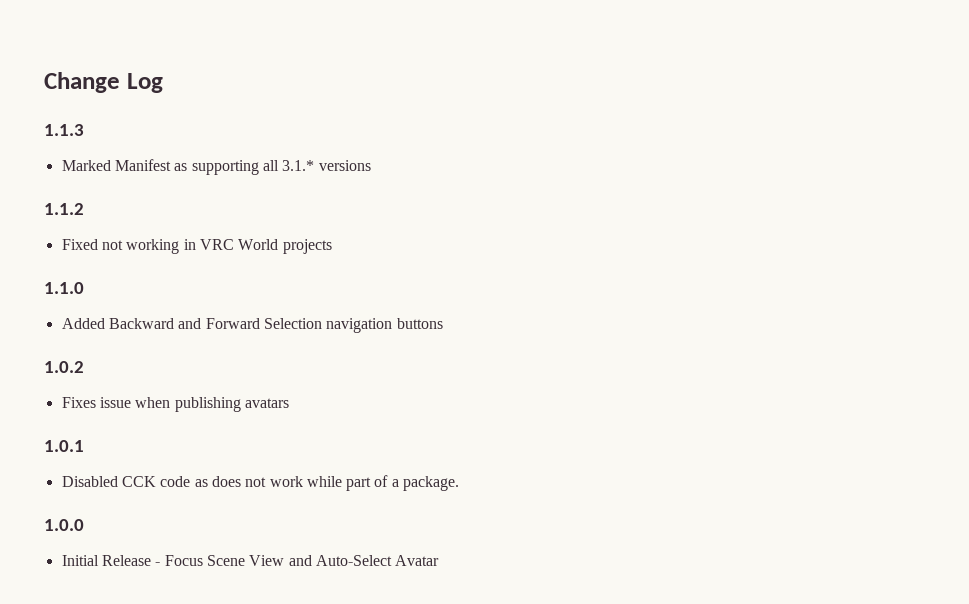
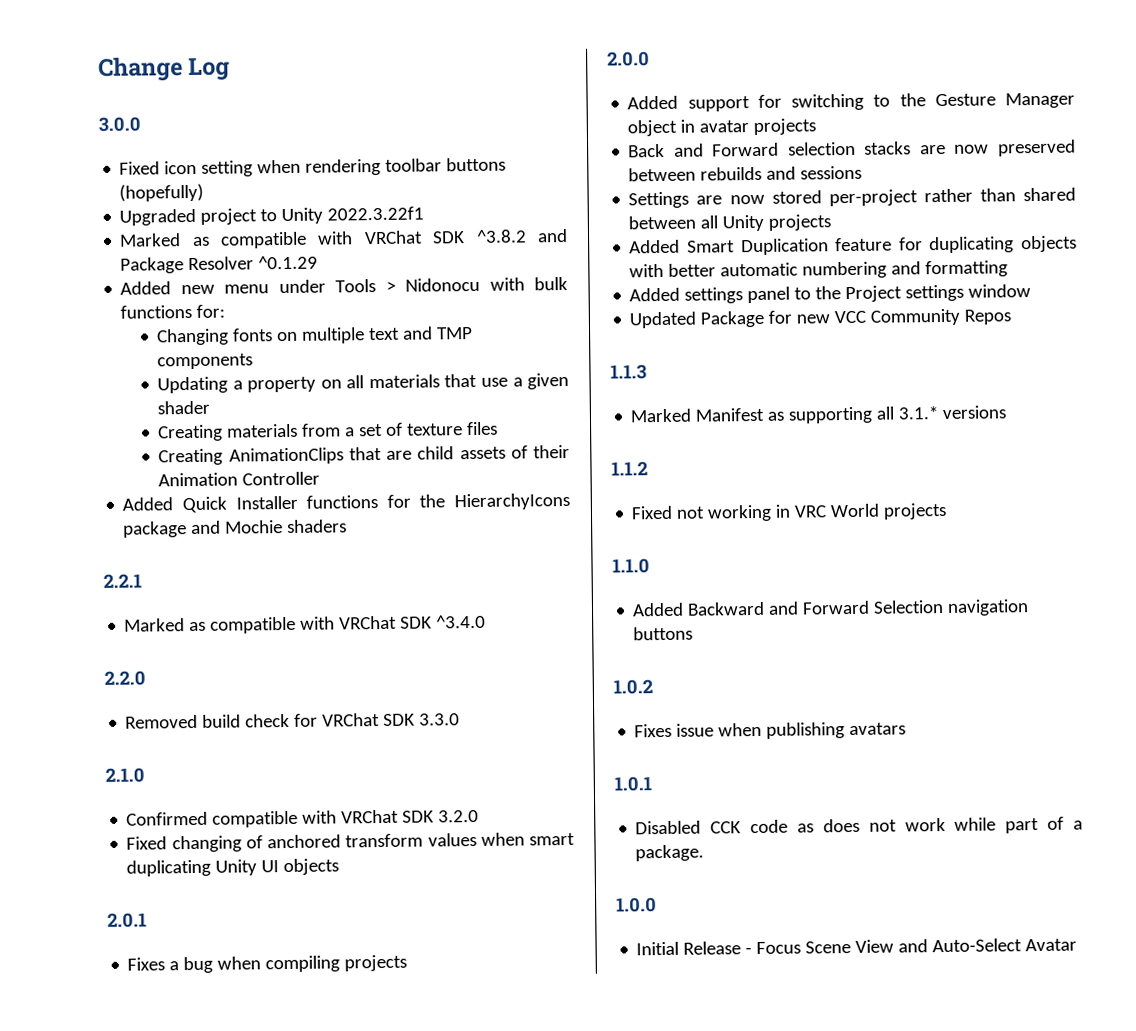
+ 3.0.0
+ Fixed icon setting when rendering toolbar buttons (hopefully)
+ Upgraded project to Unity 2022.3.22f1
+ Marked as compatible with VRChat SDK ^3.8.2 and Package Resolver ^0.1.29
+ Added new menu under Tools > Nidonocu with bulk functions for:
+ Changing fonts on multiple text and TMP components
+ Updating a property on all materials that use a given shader
+ Creating materials from a set of texture files
+ Creating AnimationClips that are child assets of their Animation Controller
+ Added Quick Installer functions for the HierarchyIcons package and Mochie shaders
+ 2.2.1
+ Marked as compatible with VRChat SDK ^3.4.0
+ 2.2.0
+ Removed build check for VRChat SDK 3.3.0
+ 2.1.0
+ Confirmed compatible with VRChat SDK 3.2.0
+ Fixed changing of anchored transform values when smart duplicating Unity UI objects
+ 2.0.1
+ Fixes a bug when compiling projects
+ 2.0.0
+ Added support for switching to the Gesture Manager object in avatar projects
+ Back and Forward selection stacks are now preserved between rebuilds and sessions
+ Settings are now stored per-project rather than shared between all Unity projects
+ Added Smart Duplication feature for duplicating objects with better automatic numbering and formatting
+ Added settings panel to the Project settings window
+ Updated Package for new VCC Community Repos

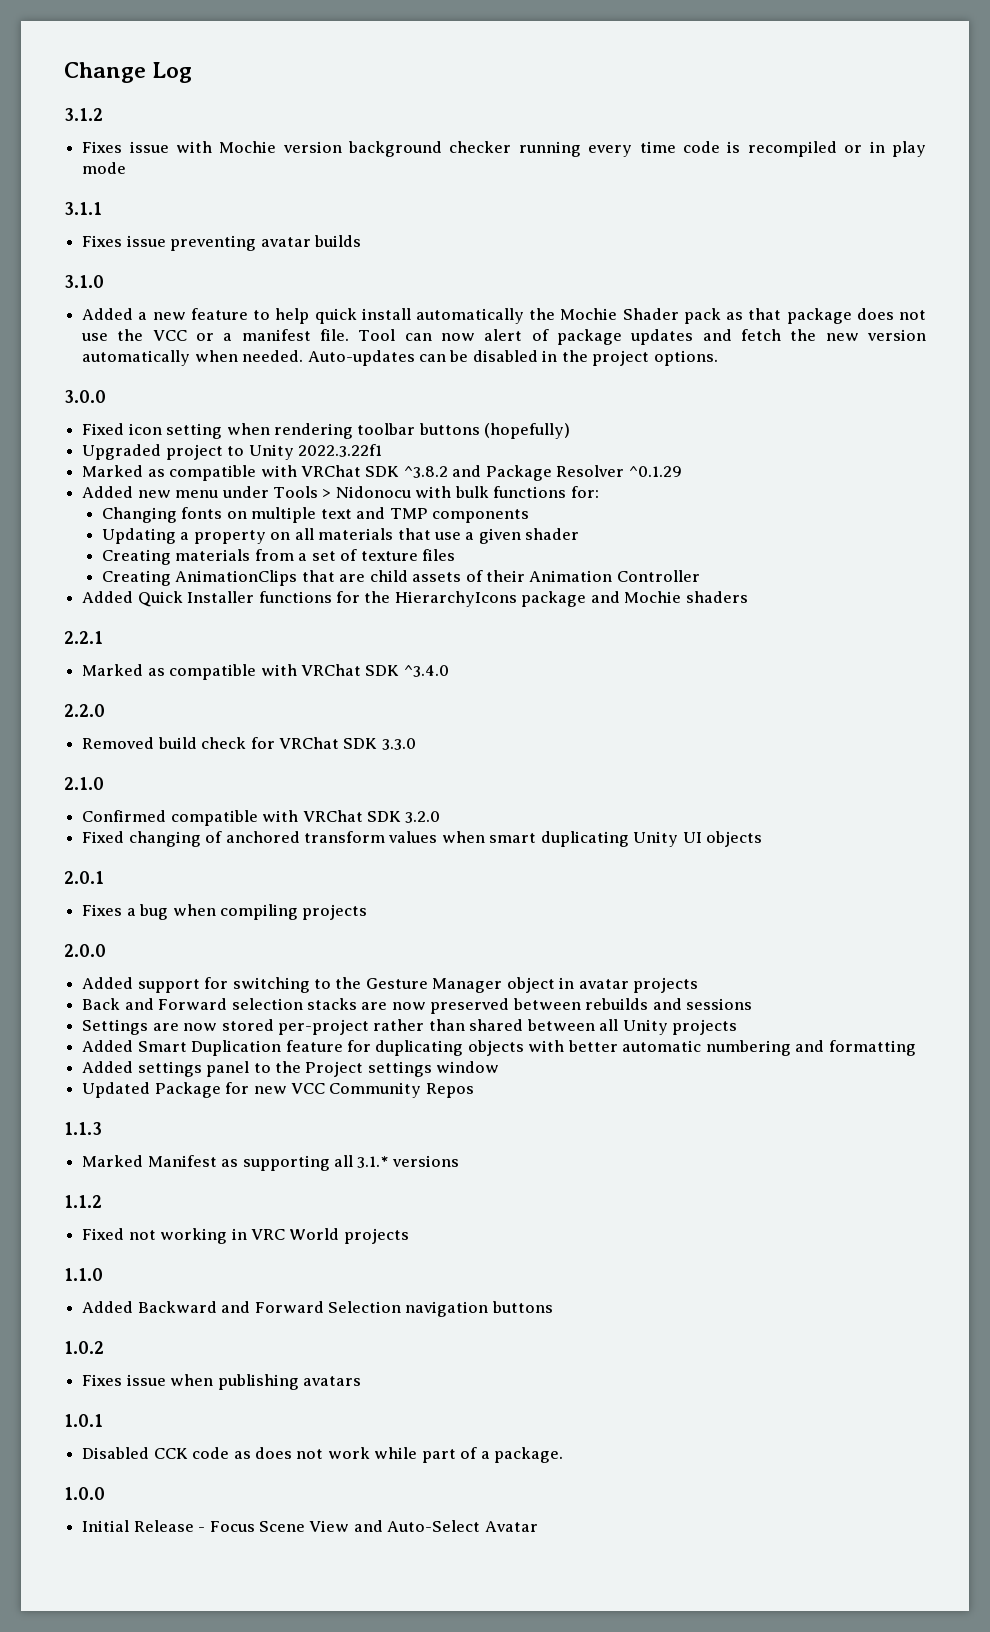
+ 3.1.2
+ Fixes issue with Mochie version background checker running every time code is recompiled or in play mode
+ 3.1.1
+ Fixes issue preventing avatar builds
+ 3.1.0
+ Added a new feature to help quick install automatically the Mochie Shader pack as that package does not use the VCC or a manifest file. Tool can now alert of package updates and fetch the new version automatically when needed. Auto-updates can be disabled in the project options.

